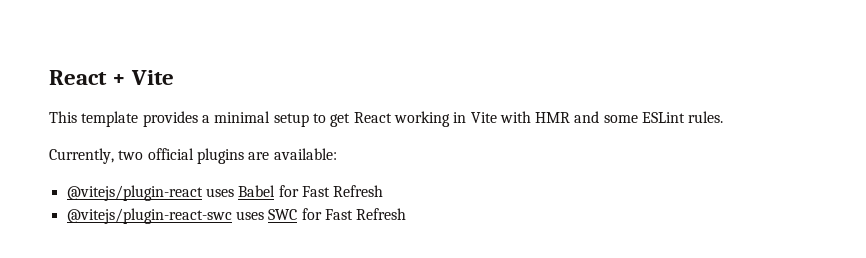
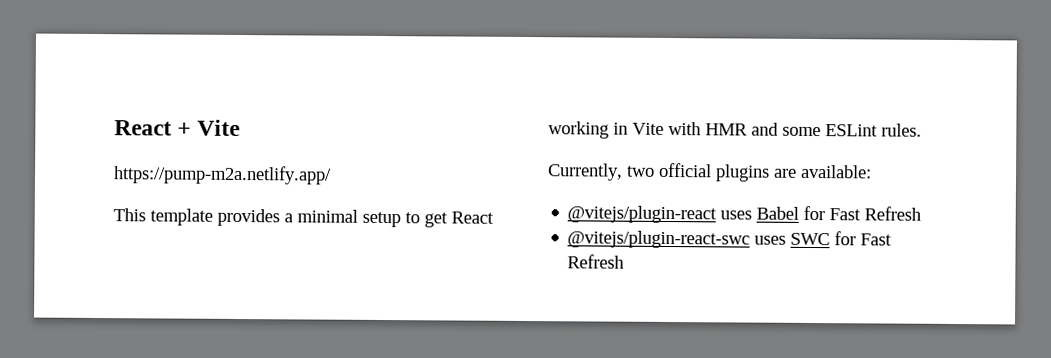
+ https://pump-m2a.netlify.app/

